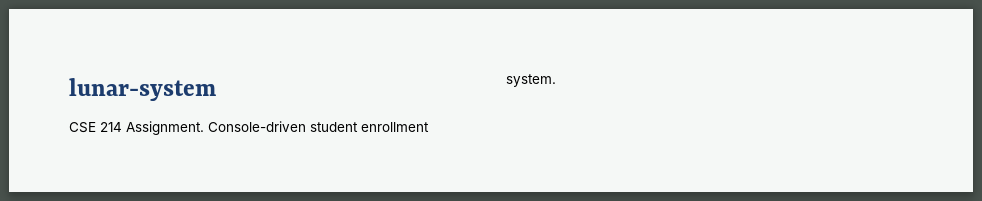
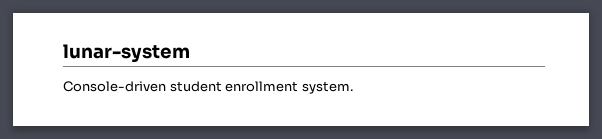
- CSE 214 Assignment.

